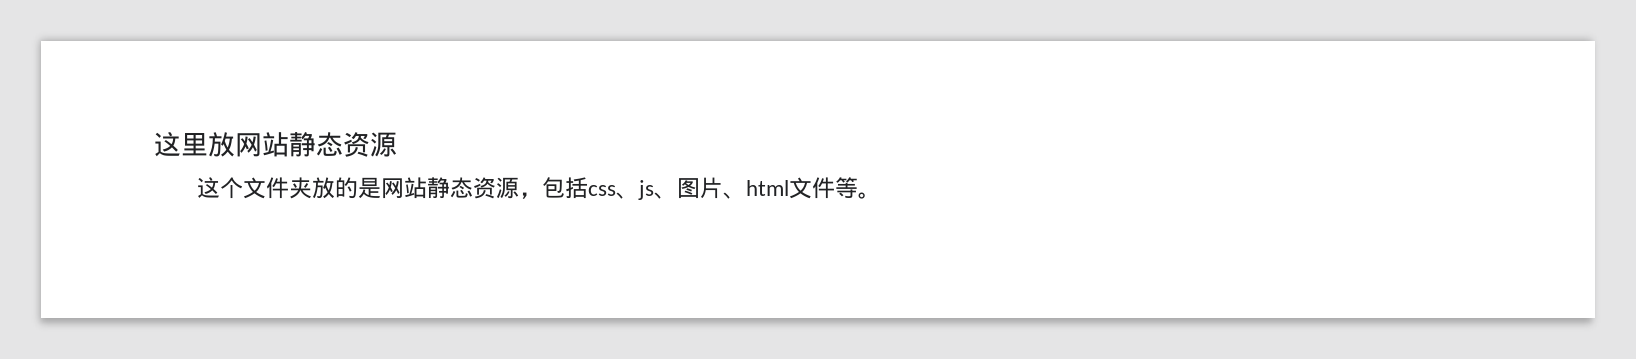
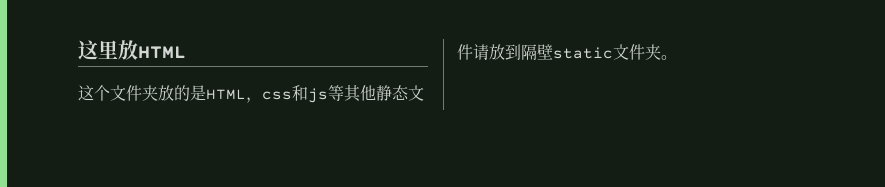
- 这里放网站静态资源
+ 这里放HTML
- 这个文件夹放的是网站静态资源，包括css、js、图片、html文件等。
+ 这个文件夹放的是HTML，css和js等其他静态文件请放到隔壁static文件夹。

